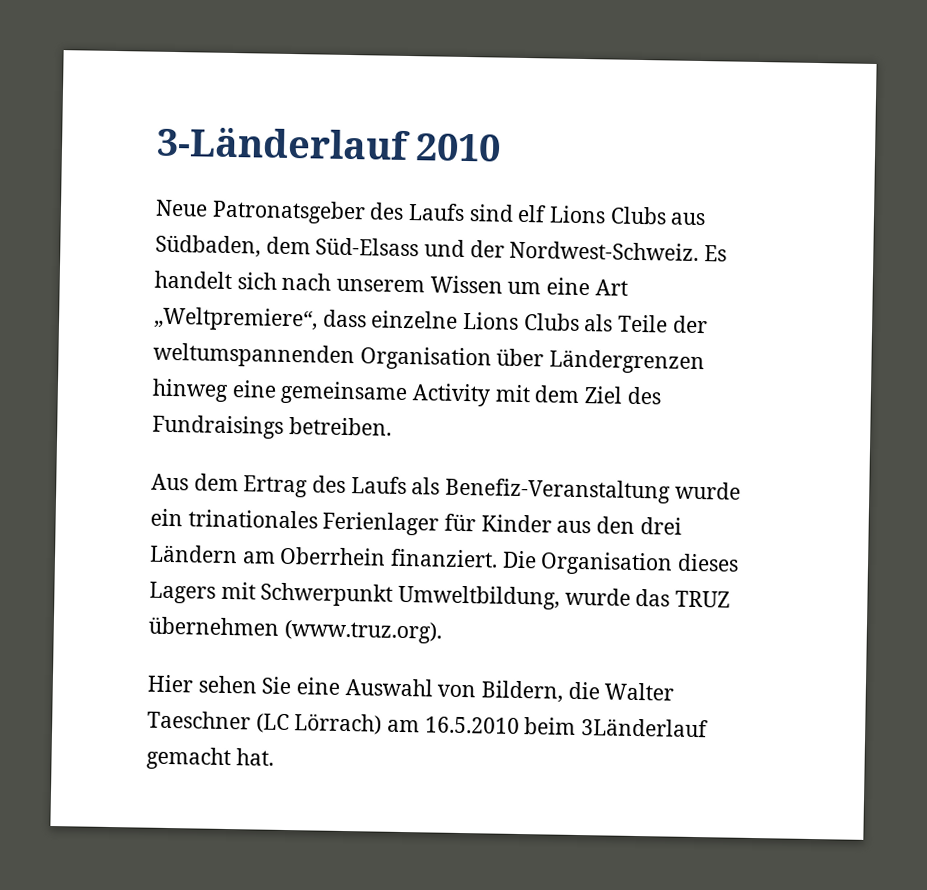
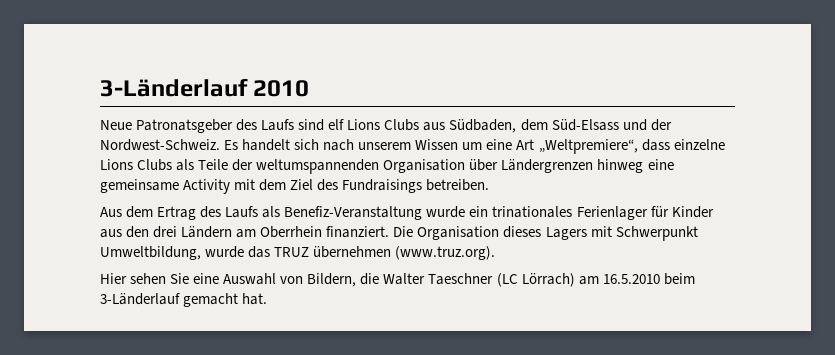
- Hier sehen Sie eine Auswahl von Bildern, die Walter Taeschner (LC Lörrach) am 16.5.2010 beim 3Länderlauf gemacht hat.
+ Hier sehen Sie eine Auswahl von Bildern, die Walter Taeschner (LC Lörrach) am 16.5.2010 beim 3-Länderlauf gemacht hat.

